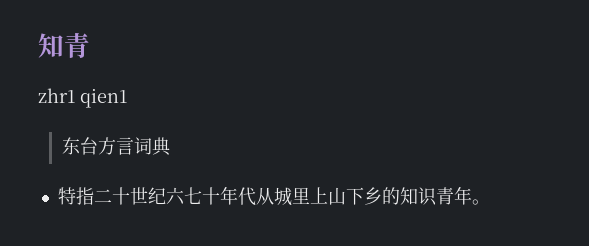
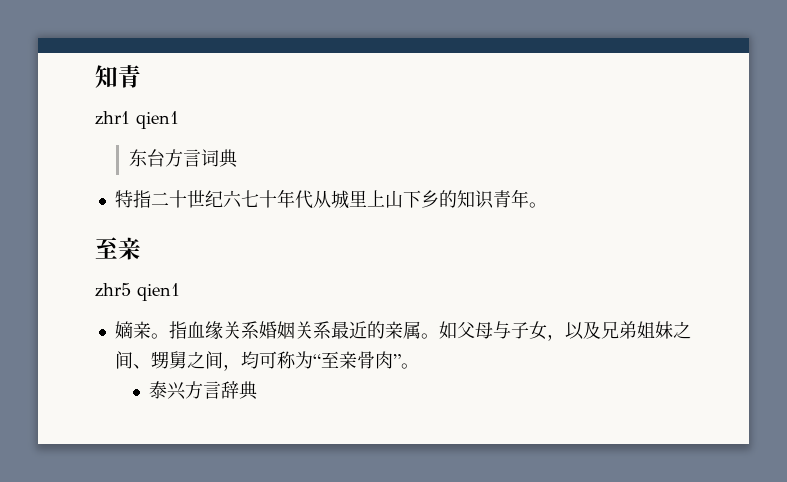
  特指二十世纪六七十年代从城里上山下乡的知识青年。
+ 至亲
+ zhr5 qien1
+ 嫡亲。指血缘关系婚姻关系最近的亲属。如父母与子女，以及兄弟姐妹之间、甥舅之间，均可称为“至亲骨肉”。
+ 泰兴方言辞典

